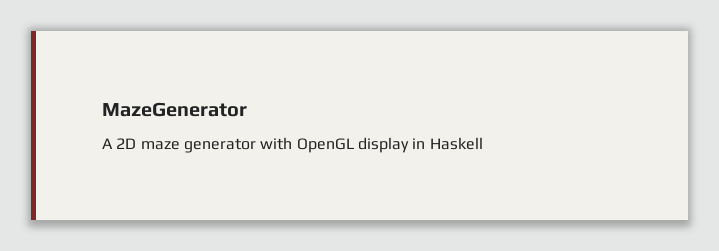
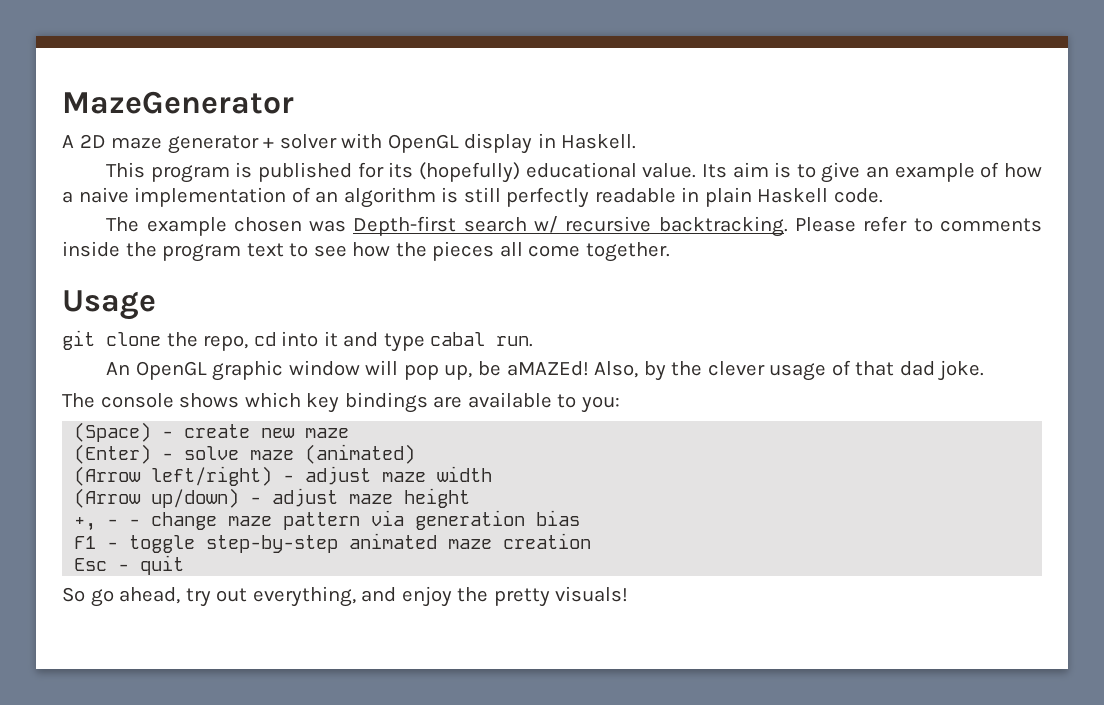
- A 2D maze generator with OpenGL display in Haskell
+ A 2D maze generator + solver with OpenGL display in Haskell.
+ This program is published for its (hopefully) educational value. Its aim is to give an example of how a naive implementation of an algorithm is still perfectly readable in plain Haskell code.
+ The example chosen was Depth-first search w/ recursive backtracking. Please refer to comments inside the program text to see how the pieces all come together.
+ Usage
+ git clone the repo, cd into it and type cabal run.
+ An OpenGL graphic window will pop up, be aMAZEd! Also, by the clever usage of that dad joke.
+ The console shows which key bindings are available to you:
+ (Space) - create new maze
+ (Enter) - solve maze (animated)
+ (Arrow left/right) - adjust maze width
+ (Arrow up/down) - adjust maze height
+ +, - - change maze pattern via generation bias
+ F1 - toggle step-by-step animated maze creation
+ Esc - quit
+ So go ahead, try out everything, and enjoy the pretty visuals!

